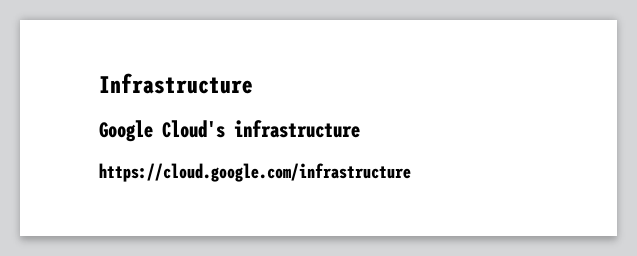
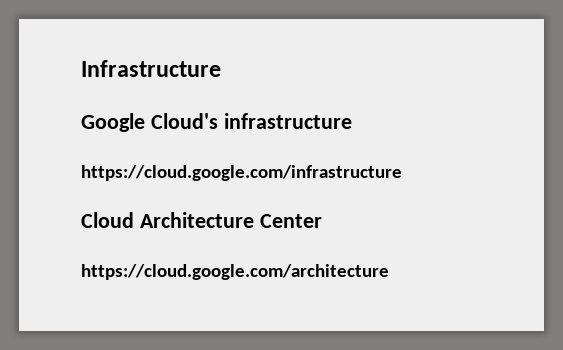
+ Cloud Architecture Center
+ https://cloud.google.com/architecture

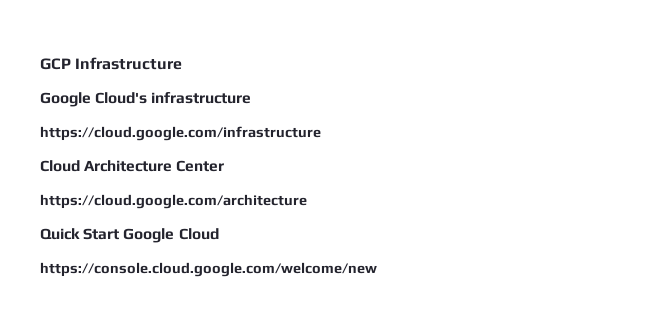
- Infrastructure
+ GCP Infrastructure
+ Quick Start Google Cloud
+ https://console.cloud.google.com/welcome/new

